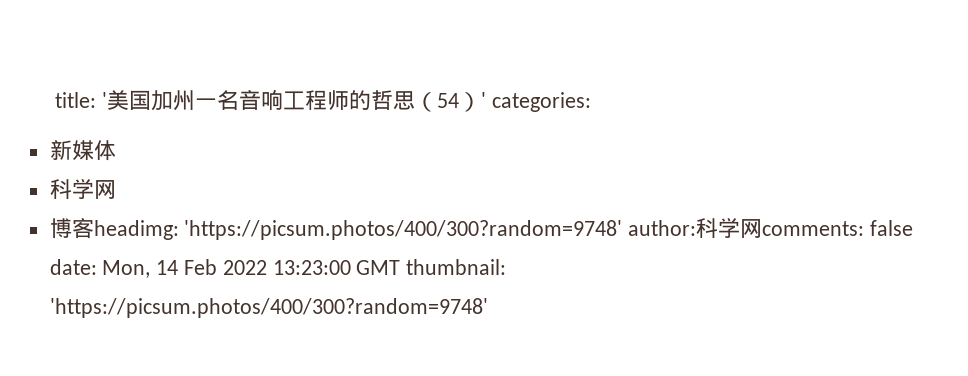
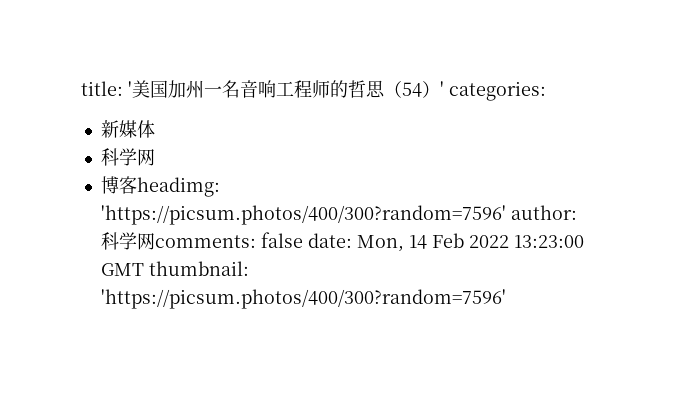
- 博客headimg: 'https://picsum.photos/400/300?random=9748' author:科学网comments: false date: Mon, 14 Feb 2022 13:23:00 GMT thumbnail: 'https://picsum.photos/400/300?random=9748'
+ 博客headimg: 'https://picsum.photos/400/300?random=7596' author:科学网comments: false date: Mon, 14 Feb 2022 13:23:00 GMT thumbnail: 'https://picsum.photos/400/300?random=7596'

